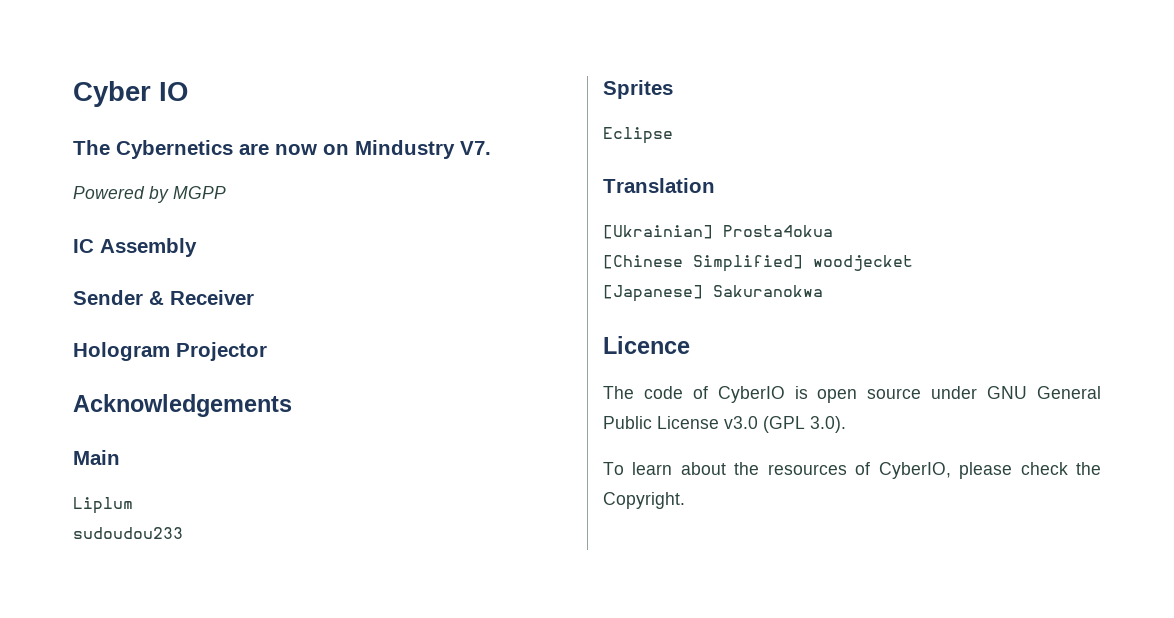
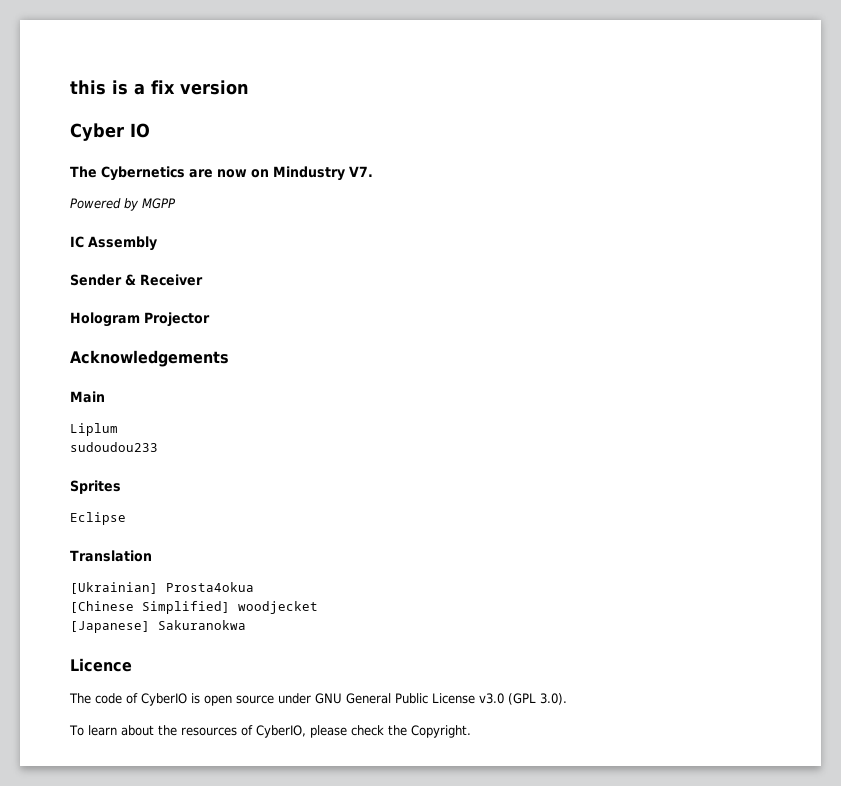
+ this is a fix version

